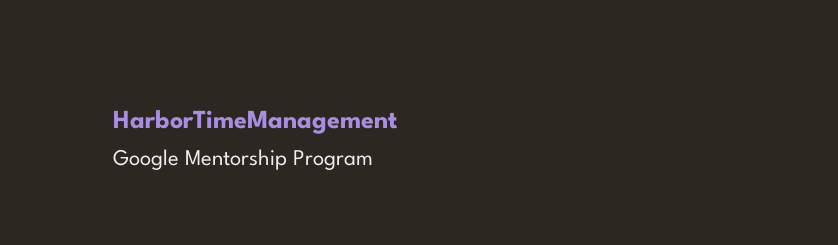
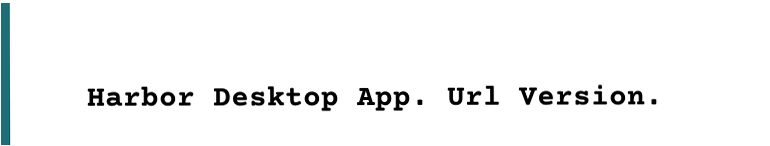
- HarborTimeManagement
- Google Mentorship Program
+ Harbor Desktop App. Url Version.

